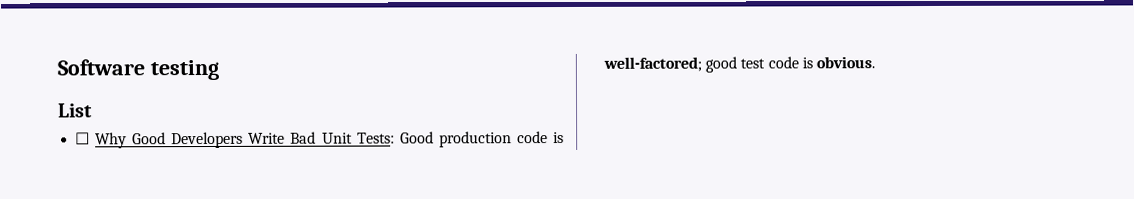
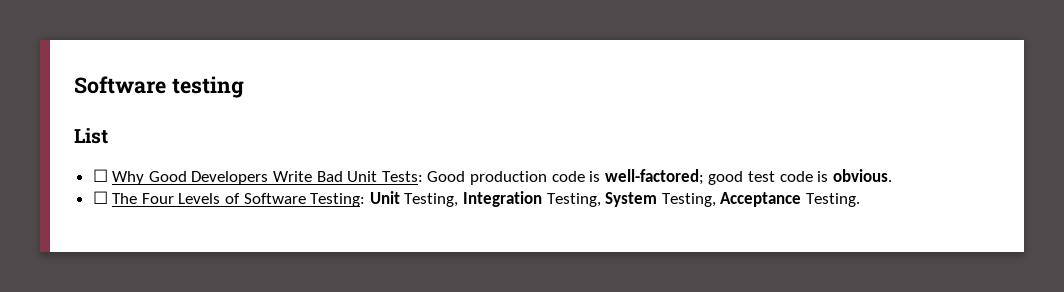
+ ☐ The Four Levels of Software Testing: Unit Testing, Integration Testing, System Testing, Acceptance Testing.

